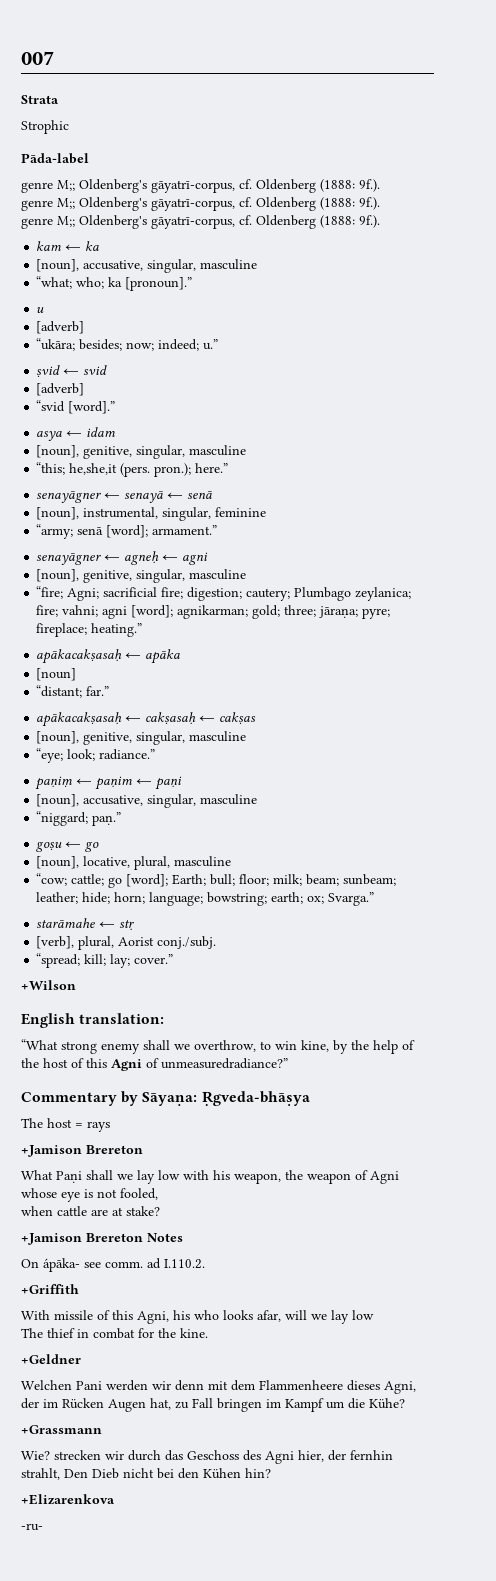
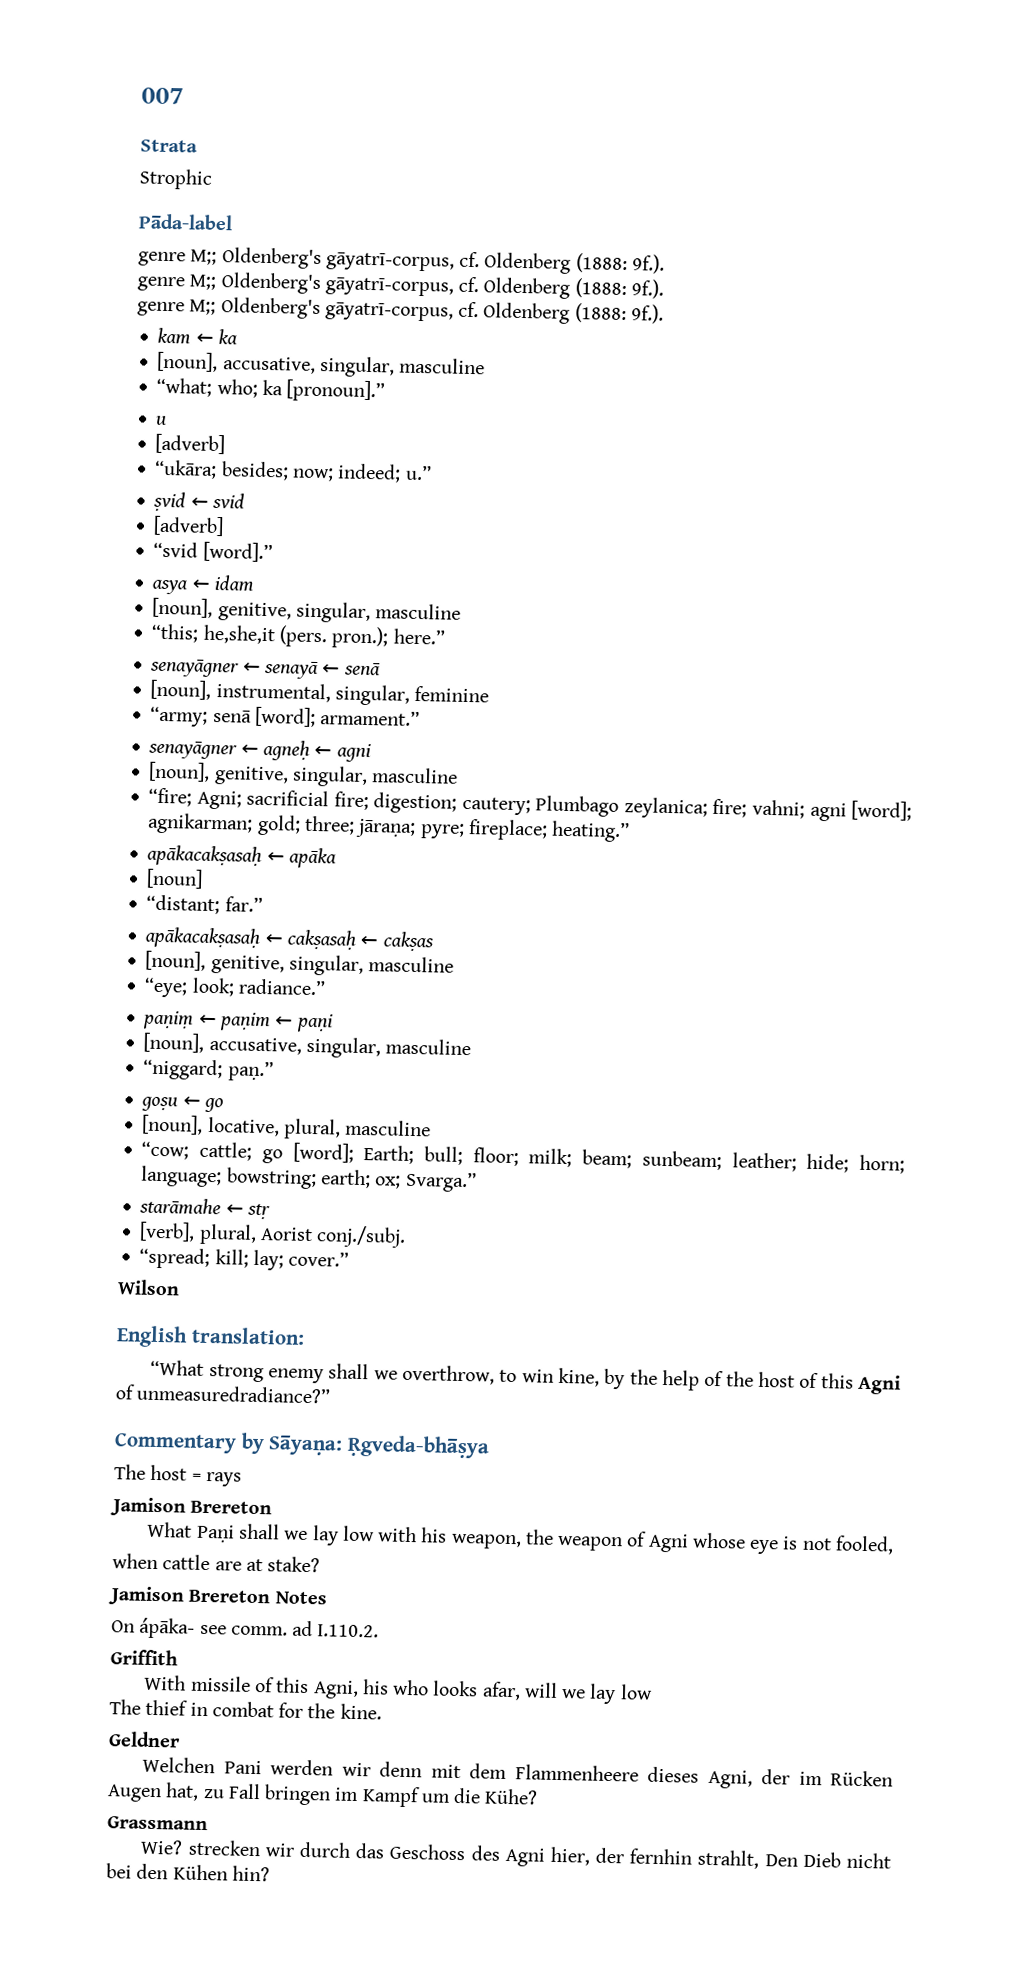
- +Wilson
+ Wilson
  The host = rays
- +Jamison Brereton
+ Jamison Brereton
- +Jamison Brereton Notes
+ Jamison Brereton Notes
- +Griffith
+ Griffith
- +Geldner
+ Geldner
- +Grassmann
+ Grassmann
- +Elizarenkova
- -ru-

